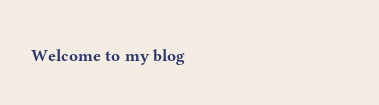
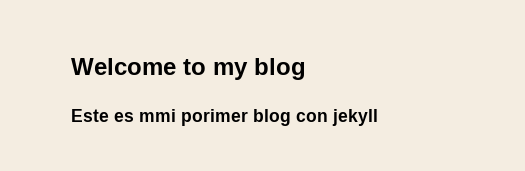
+ Este es mmi porimer blog con jekyll

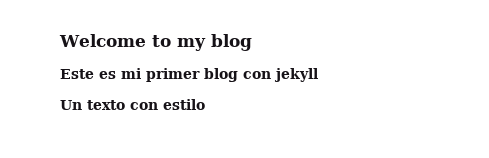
- Este es mmi porimer blog con jekyll
+ Este es mi primer blog con jekyll
+ Un texto con estilo

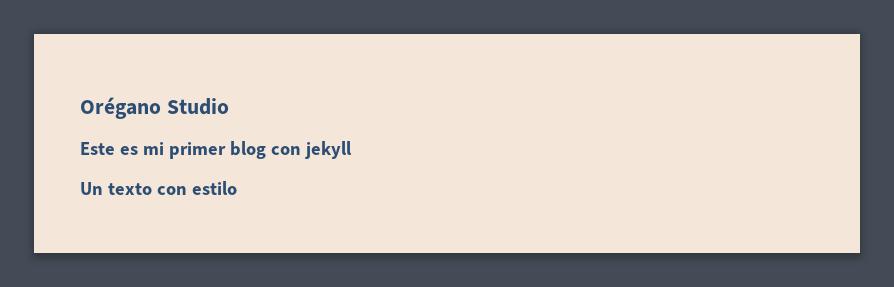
- Welcome to my blog
+ Orégano Studio

